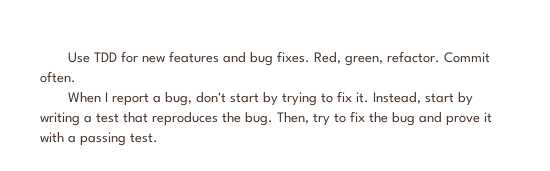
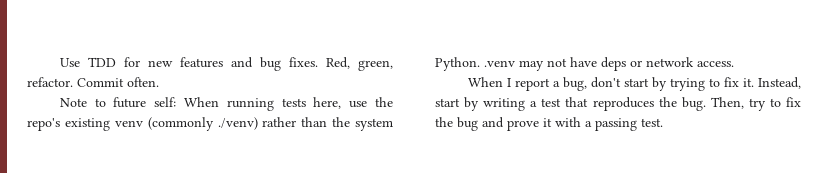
+ Note to future self: When running tests here, use the repo's existing venv (commonly ./venv) rather than the system Python. .venv may not have deps or network access.

